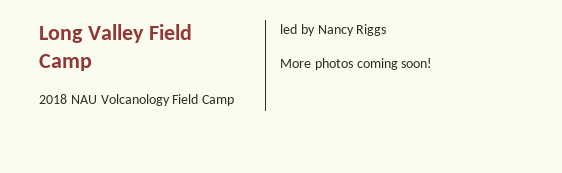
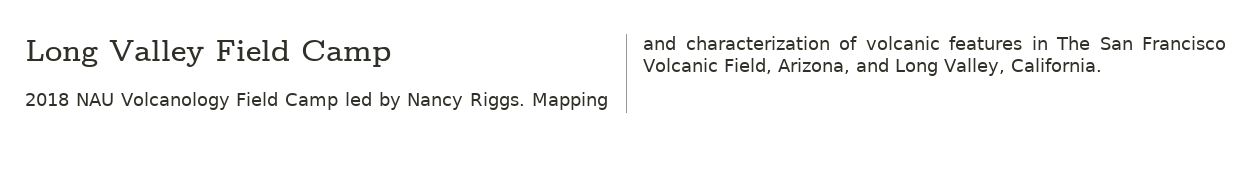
- 2018 NAU Volcanology Field Camp led by Nancy Riggs
- More photos coming soon!
+ 2018 NAU Volcanology Field Camp led by Nancy Riggs. Mapping and characterization of volcanic features in The San Francisco Volcanic Field, Arizona, and Long Valley, California.

